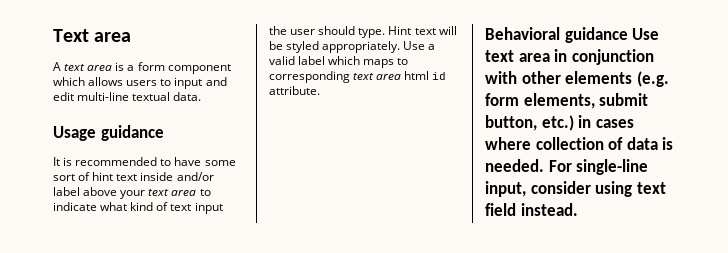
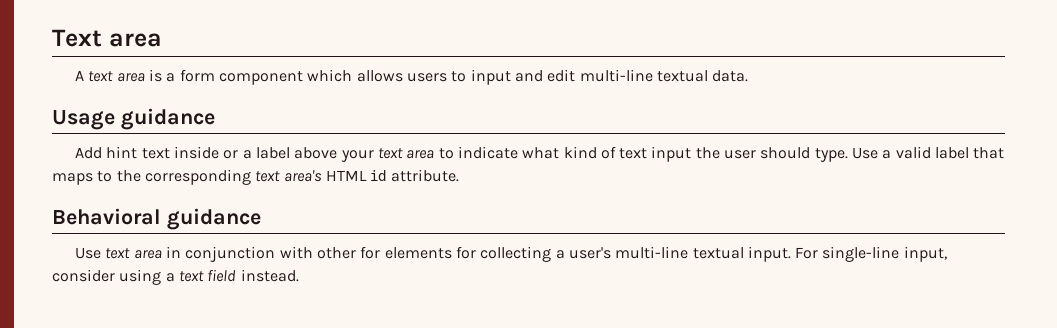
- It is recommended to have some sort of hint text inside and/or label above your text area to indicate what kind of text input the user should type.
+ Add hint text inside or a label above your text area to indicate what kind of text input the user should type.
- Hint text will be styled appropriately.
- Use a valid label which maps to corresponding text area html id attribute.
+ Use a valid label that maps to the corresponding text area's HTML id attribute.
- Behavioral guidance Use text area in conjunction with other elements (e.g. form elements, submit button, etc.) in cases where collection of data is needed.
+ Behavioral guidance
+ Use text area in conjunction with other for elements for collecting a user's multi-line textual input.
- For single-line input, consider using text field instead.
+ For single-line input, consider using a text field instead.

